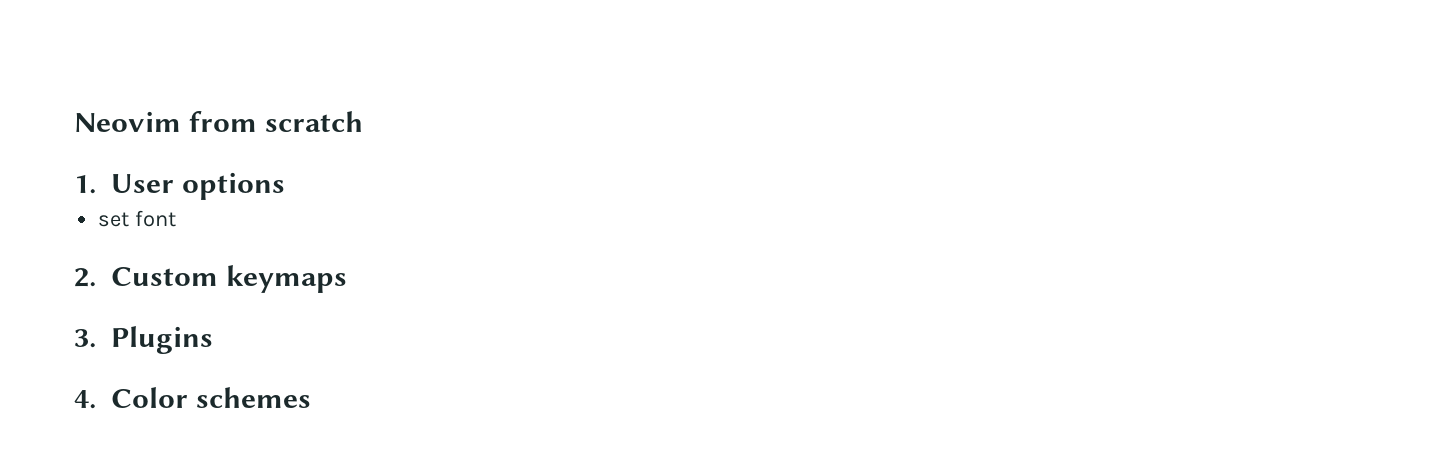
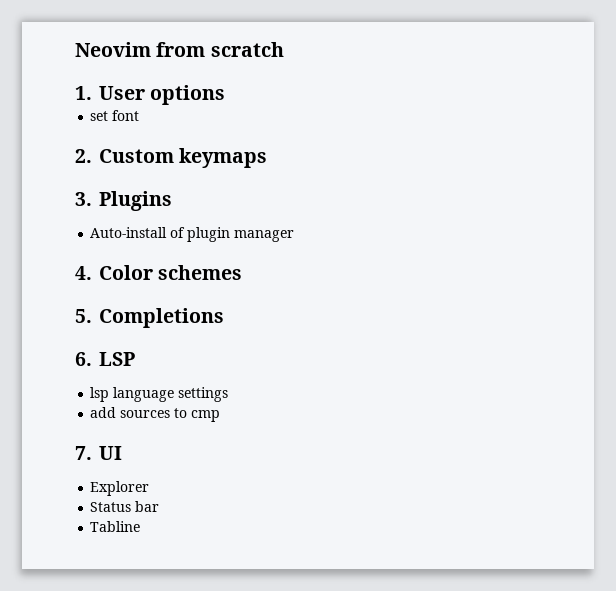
+ Auto-install of plugin manager
+ 5. Completions
+ 6. LSP
+ lsp language settings
+ add sources to cmp
+ 7. UI
+ Explorer
+ Status bar
+ Tabline

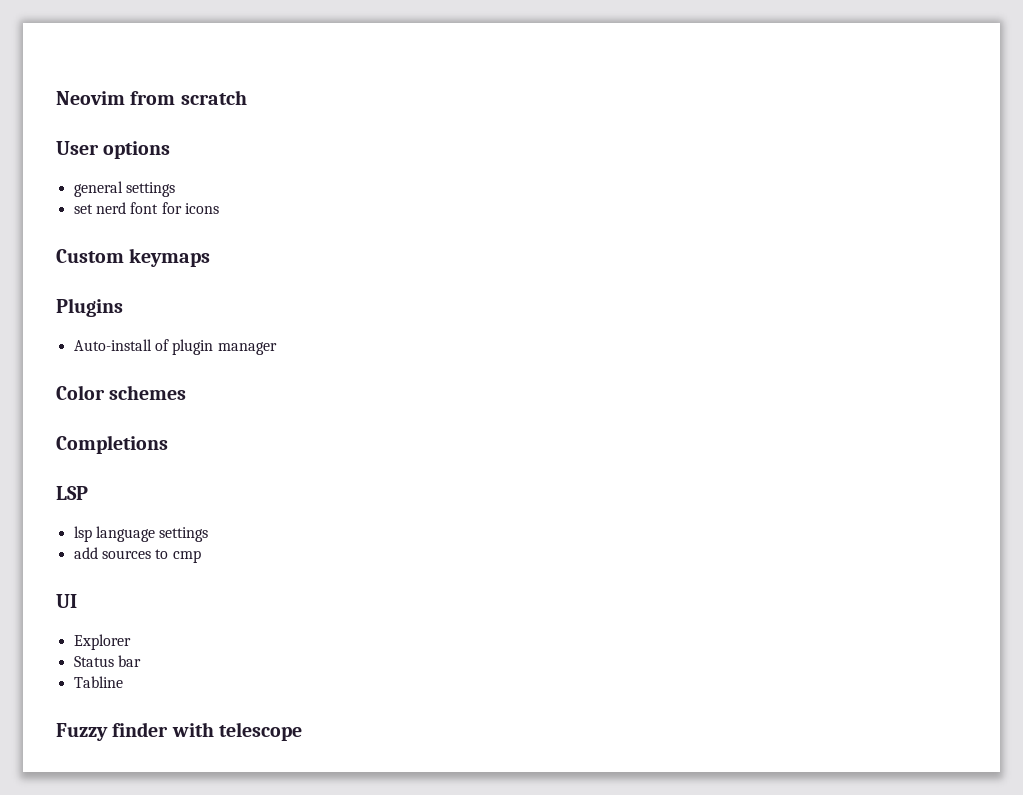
- 1. User options
+ User options
+ general settings
- set font
- 2. Custom keymaps
+ set nerd font for icons
+ Custom keymaps
- 3. Plugins
+ Plugins
- 4. Color schemes
+ Color schemes
- 5. Completions
+ Completions
- 6. LSP
+ LSP
- 7. UI
+ UI
+ Fuzzy finder with telescope

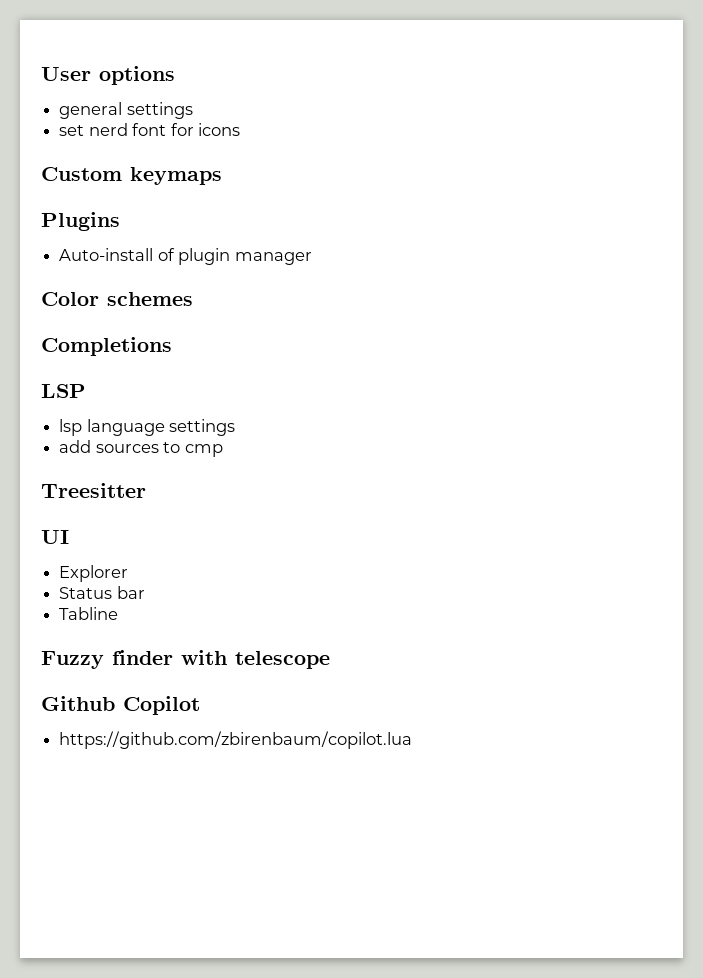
- Neovim from scratch
+ Treesitter
+ Github Copilot
+ https://github.com/zbirenbaum/copilot.lua

